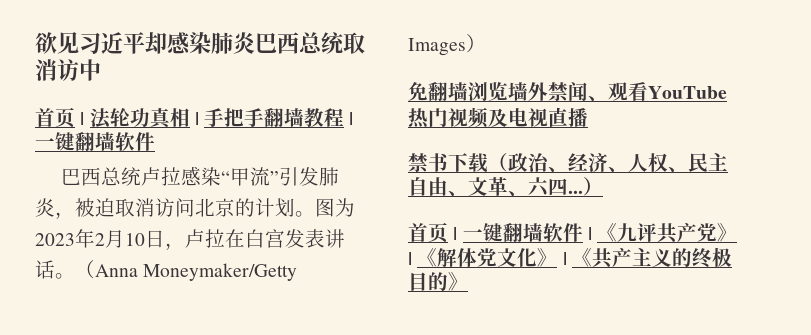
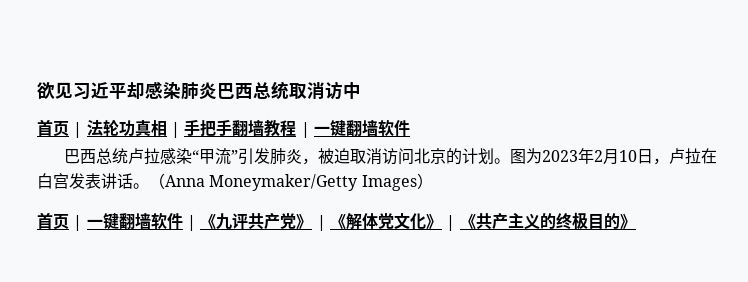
- 免翻墙浏览墙外禁闻、观看YouTube热门视频及电视直播
- 禁书下载（政治、经济、人权、民主自由、文革、六四...）

